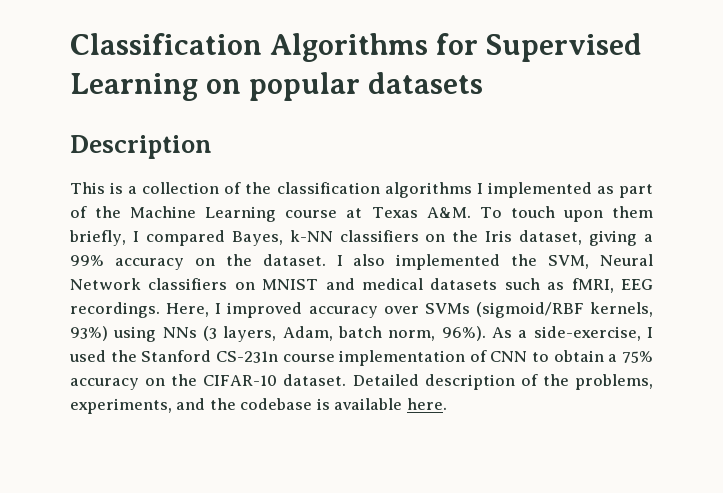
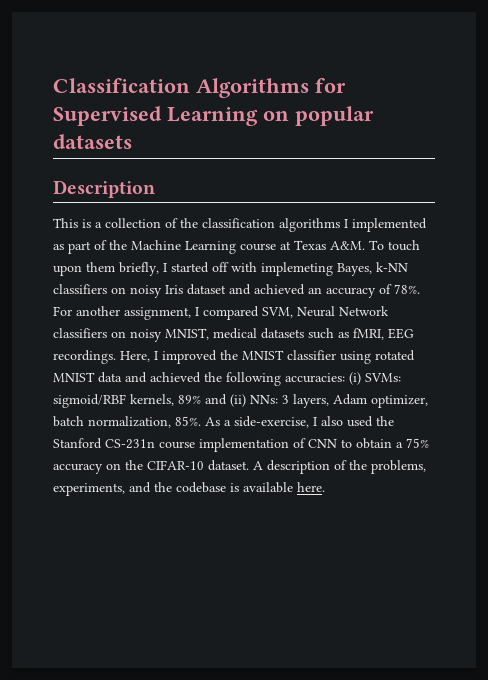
- This is a collection of the classification algorithms I implemented as part of the Machine Learning course at Texas A&M. To touch upon them briefly, I compared Bayes, k-NN classifiers on the Iris dataset, giving a 99% accuracy on the dataset. I also implemented the SVM, Neural Network classifiers on MNIST and medical datasets such as fMRI, EEG recordings.
+ This is a collection of the classification algorithms I implemented as part of the Machine Learning course at Texas A&M. To touch upon them briefly, I started off with implemeting Bayes, k-NN classifiers on noisy Iris dataset and achieved an accuracy of 78%. For another assignment, I compared SVM, Neural Network classifiers on noisy MNIST, medical datasets such as fMRI, EEG recordings.
- Here, I improved accuracy over SVMs (sigmoid/RBF kernels, 93%) using NNs (3 layers, Adam, batch norm, 96%).
+ Here, I improved the MNIST classifier using rotated MNIST data and achieved the following accuracies: (i) SVMs: sigmoid/RBF kernels, 89% and (ii) NNs: 3 layers, Adam optimizer, batch normalization, 85%.
- As a side-exercise, I used the Stanford CS-231n course implementation of CNN to obtain a 75% accuracy on the CIFAR-10 dataset.
+ As a side-exercise, I also used the Stanford CS-231n course implementation of CNN to obtain a 75% accuracy on the CIFAR-10 dataset.
- Detailed description of the problems, experiments, and the codebase is available here.
+ A description of the problems, experiments, and the codebase is available here.

